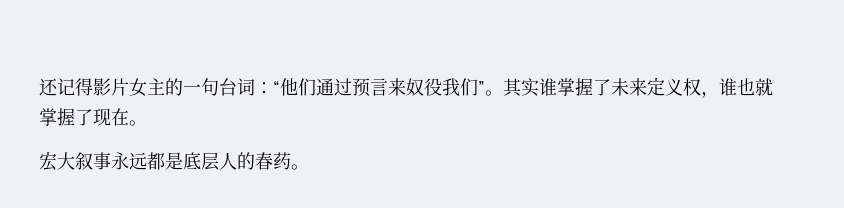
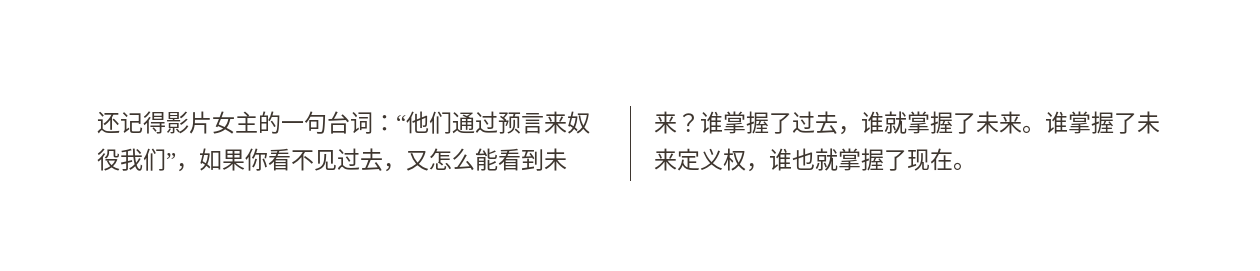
- 还记得影片女主的一句台词：“他们通过预言来奴役我们”。其实谁掌握了未来定义权，谁也就掌握了现在。
+ 还记得影片女主的一句台词：“他们通过预言来奴役我们”，如果你看不见过去，又怎么能看到未来？谁掌握了过去，谁就掌握了未来。谁掌握了未来定义权，谁也就掌握了现在。
- 宏大叙事永远都是底层人的春药。

